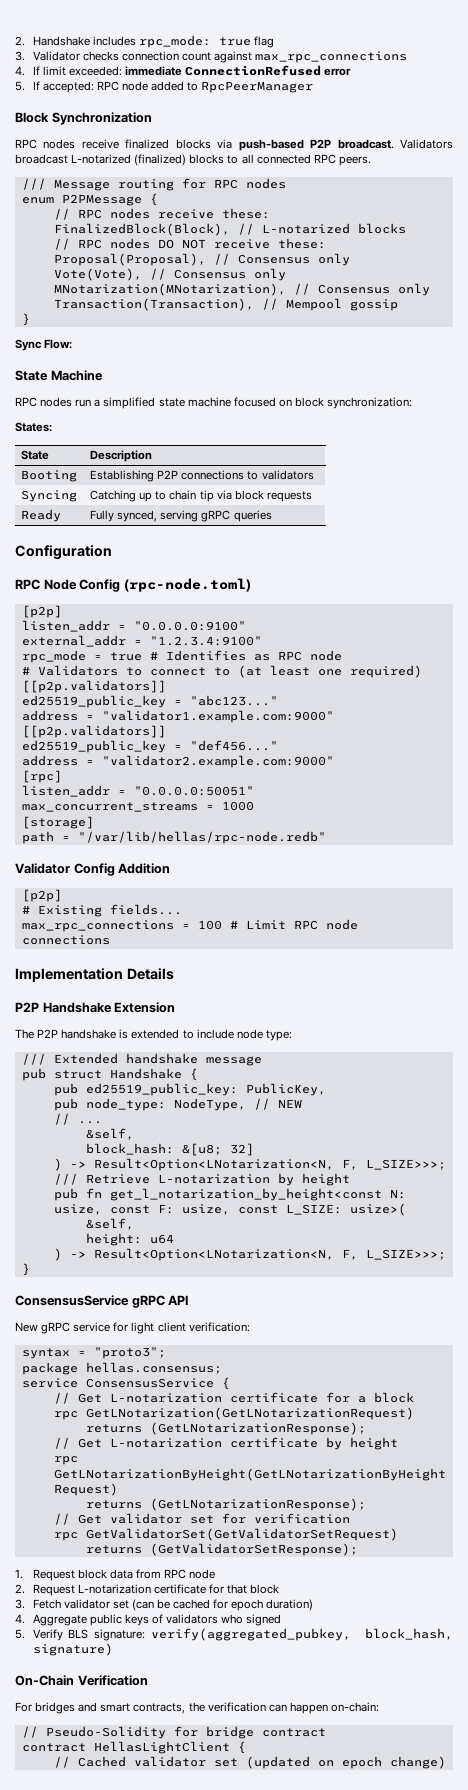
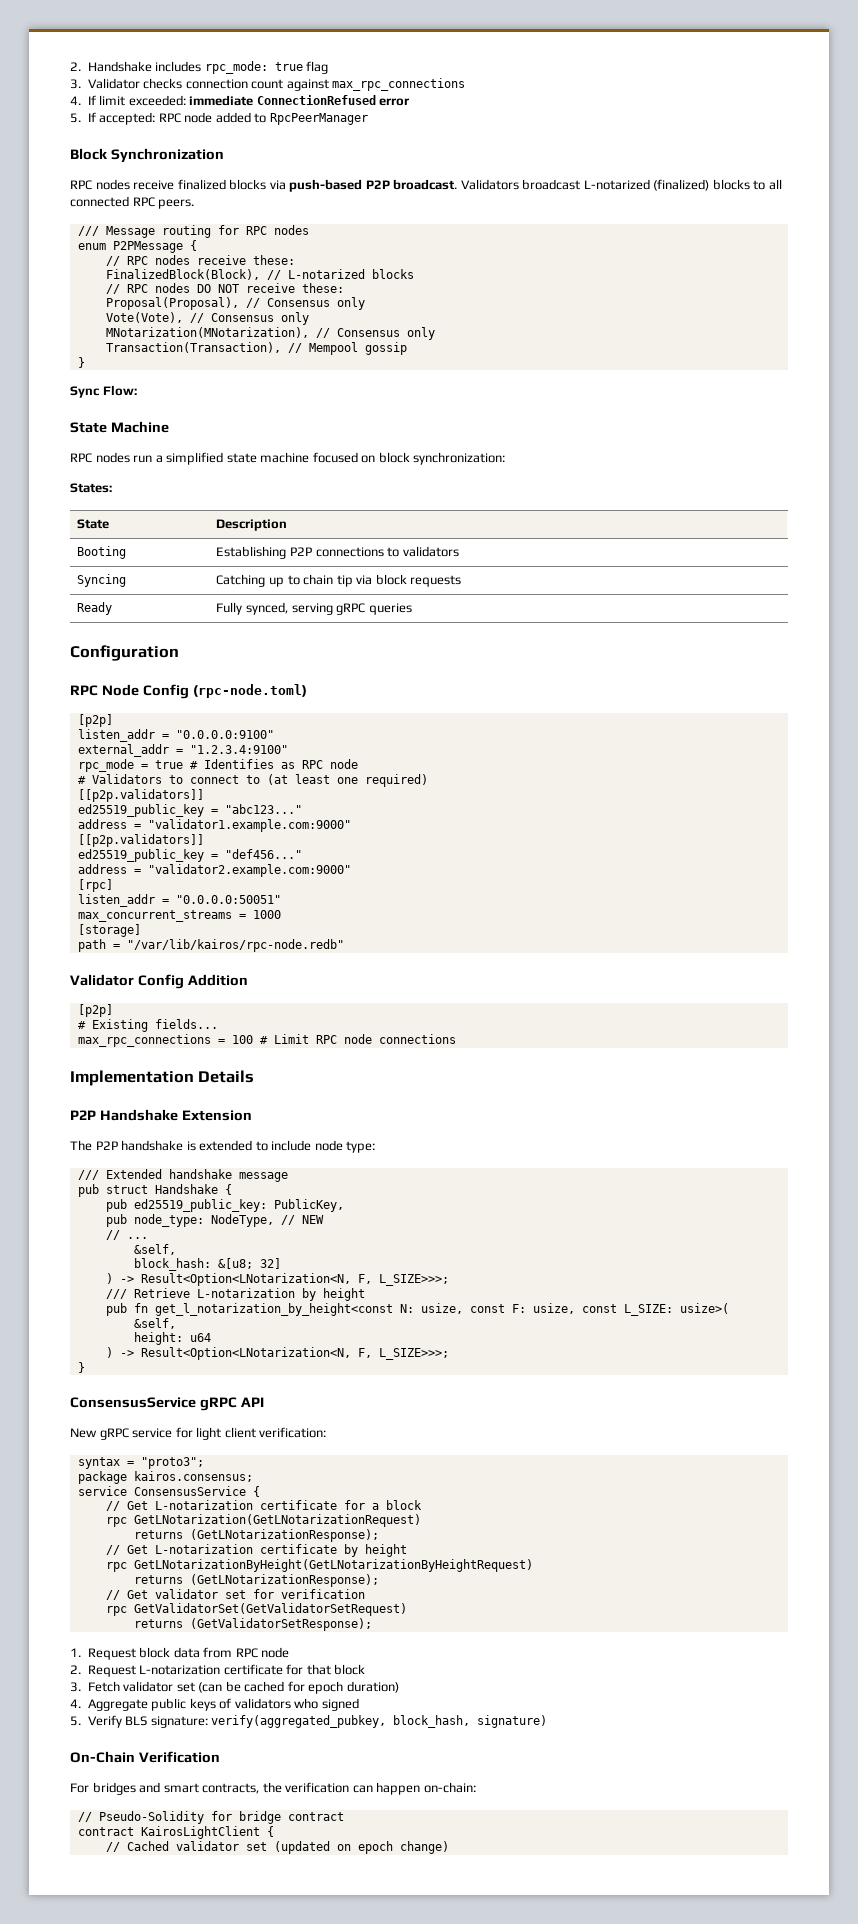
- path = "/var/lib/hellas/rpc-node.redb"
+ path = "/var/lib/kairos/rpc-node.redb"
- package hellas.consensus;
+ package kairos.consensus;
- contract HellasLightClient {
+ contract KairosLightClient {

